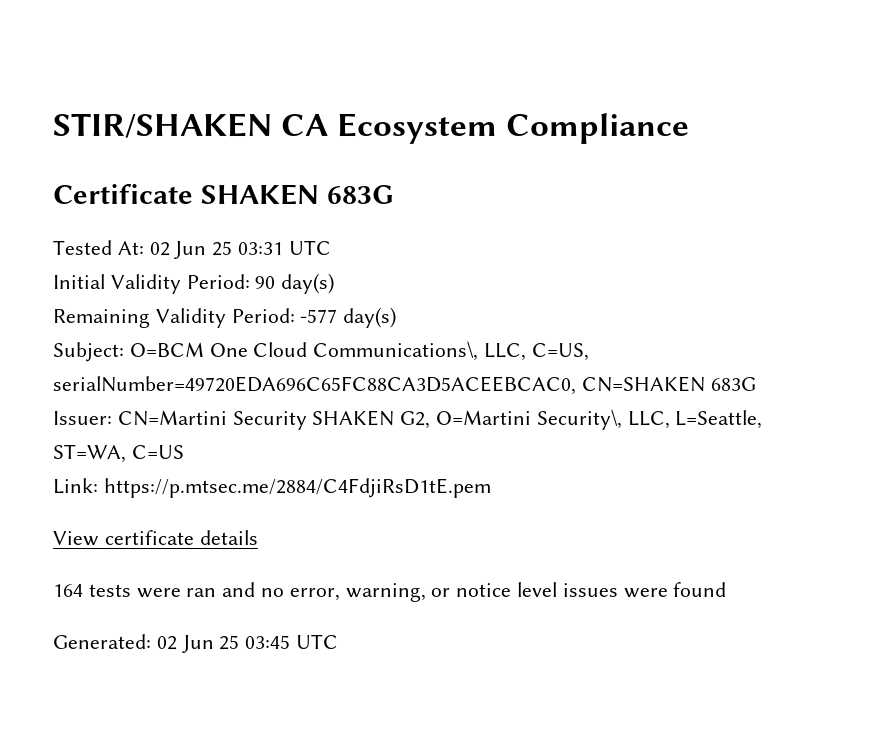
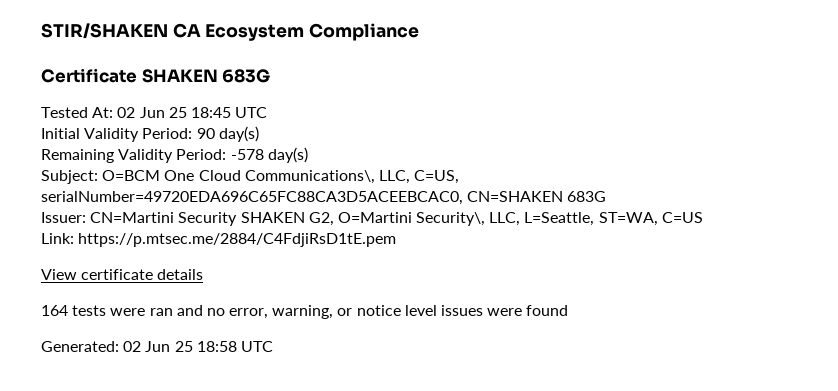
- Tested At: 02 Jun 25 03:31 UTC
+ Tested At: 02 Jun 25 18:45 UTC
- Remaining Validity Period: -577 day(s)
+ Remaining Validity Period: -578 day(s)
- Generated: 02 Jun 25 03:45 UTC
+ Generated: 02 Jun 25 18:58 UTC

